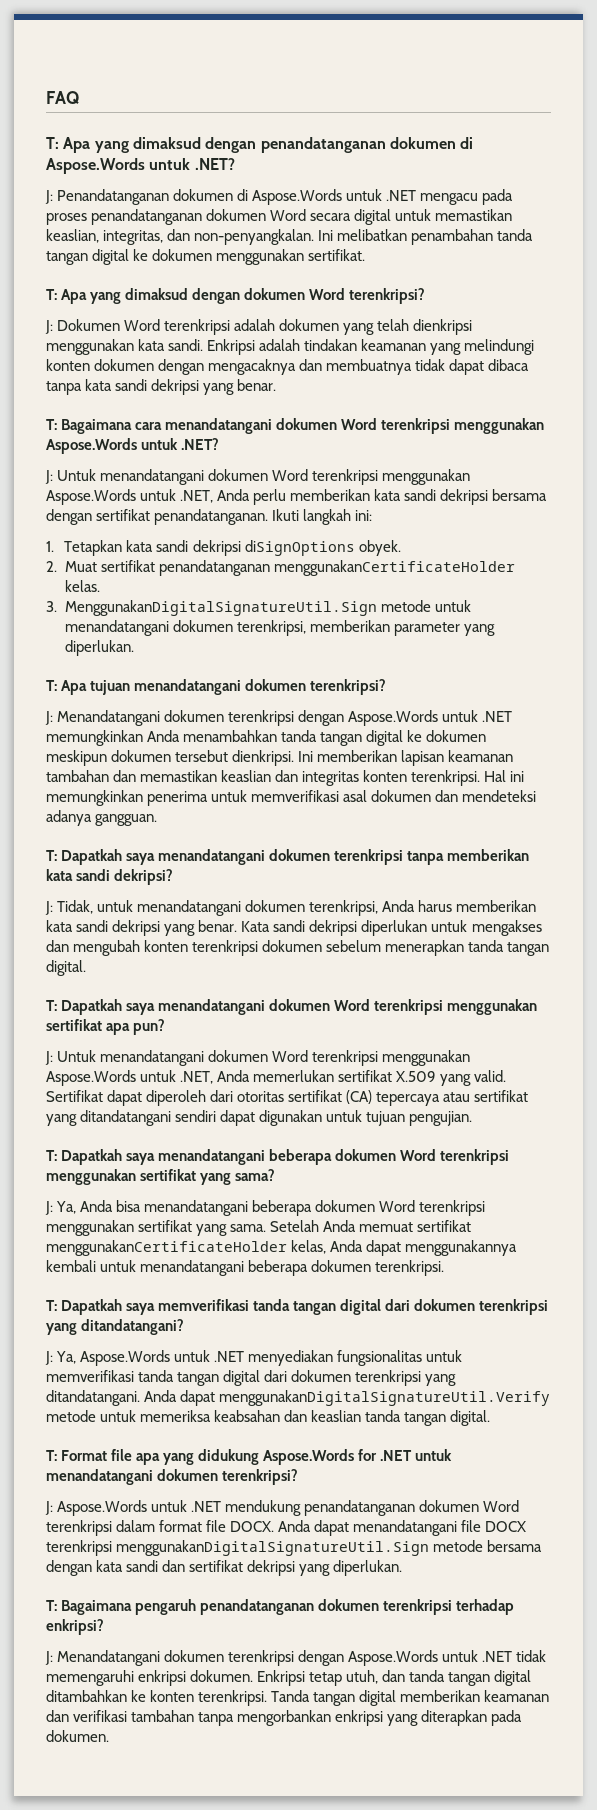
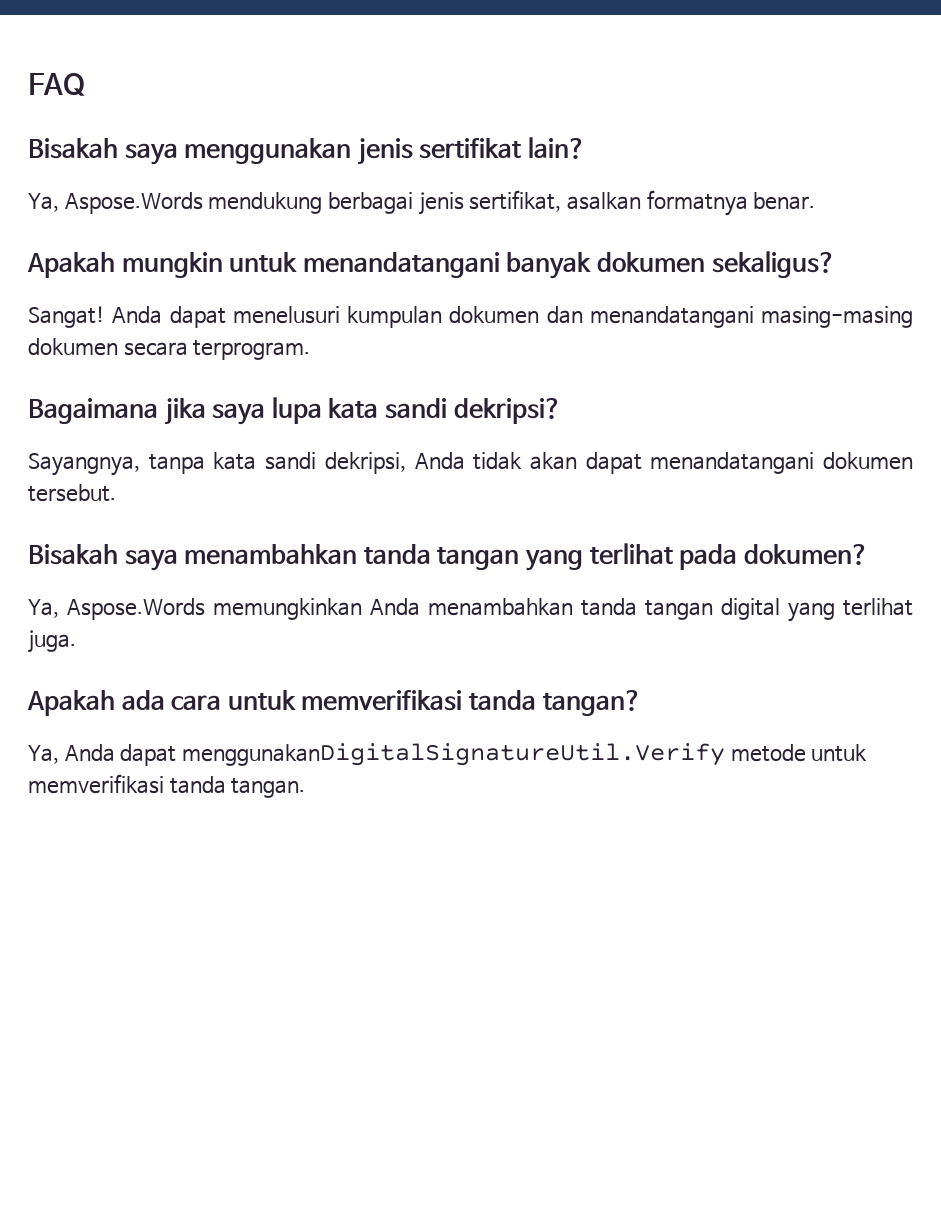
- T: Apa yang dimaksud dengan penandatanganan dokumen di Aspose.Words untuk .NET?
- J: Penandatanganan dokumen di Aspose.Words untuk .NET mengacu pada proses penandatanganan dokumen Word secara digital untuk memastikan keaslian, integritas, dan non-penyangkalan. Ini melibatkan penambahan tanda tangan digital ke dokumen menggunakan sertifikat.
- T: Apa yang dimaksud dengan dokumen Word terenkripsi?
- J: Dokumen Word terenkripsi adalah dokumen yang telah dienkripsi menggunakan kata sandi. Enkripsi adalah tindakan keamanan yang melindungi konten dokumen dengan mengacaknya dan membuatnya tidak dapat dibaca tanpa kata sandi dekripsi yang benar.
- T: Bagaimana cara menandatangani dokumen Word terenkripsi menggunakan Aspose.Words untuk .NET?
- J: Untuk menandatangani dokumen Word terenkripsi menggunakan Aspose.Words untuk .NET, Anda perlu memberikan kata sandi dekripsi bersama dengan sertifikat penandatanganan. Ikuti langkah ini:
- 1. Tetapkan kata sandi dekripsi diSignOptions obyek.
- 2. Muat sertifikat penandatanganan menggunakanCertificateHolder kelas.
- 3. MenggunakanDigitalSignatureUtil.Sign metode untuk menandatangani dokumen terenkripsi, memberikan parameter yang diperlukan.
- T: Apa tujuan menandatangani dokumen terenkripsi?
- J: Menandatangani dokumen terenkripsi dengan Aspose.Words untuk .NET memungkinkan Anda menambahkan tanda tangan digital ke dokumen meskipun dokumen tersebut dienkripsi. Ini memberikan lapisan keamanan tambahan dan memastikan keaslian dan integritas konten terenkripsi. Hal ini memungkinkan penerima untuk memverifikasi asal dokumen dan mendeteksi adanya gangguan.
- T: Dapatkah saya menandatangani dokumen terenkripsi tanpa memberikan kata sandi dekripsi?
- J: Tidak, untuk menandatangani dokumen terenkripsi, Anda harus memberikan kata sandi dekripsi yang benar. Kata sandi dekripsi diperlukan untuk mengakses dan mengubah konten terenkripsi dokumen sebelum menerapkan tanda tangan digital.
- T: Dapatkah saya menandatangani dokumen Word terenkripsi menggunakan sertifikat apa pun?
- J: Untuk menandatangani dokumen Word terenkripsi menggunakan Aspose.Words untuk .NET, Anda memerlukan sertifikat X.509 yang valid. Sertifikat dapat diperoleh dari otoritas sertifikat (CA) tepercaya atau sertifikat yang ditandatangani sendiri dapat digunakan untuk tujuan pengujian.
- T: Dapatkah saya menandatangani beberapa dokumen Word terenkripsi menggunakan sertifikat yang sama?
- J: Ya, Anda bisa menandatangani beberapa dokumen Word terenkripsi menggunakan sertifikat yang sama. Setelah Anda memuat sertifikat menggunakanCertificateHolder kelas, Anda dapat menggunakannya kembali untuk menandatangani beberapa dokumen terenkripsi.
- T: Dapatkah saya memverifikasi tanda tangan digital dari dokumen terenkripsi yang ditandatangani?
- J: Ya, Aspose.Words untuk .NET menyediakan fungsionalitas untuk memverifikasi tanda tangan digital dari dokumen terenkripsi yang ditandatangani. Anda dapat menggunakanDigitalSignatureUtil.Verify metode untuk memeriksa keabsahan dan keaslian tanda tangan digital.
- T: Format file apa yang didukung Aspose.Words for .NET untuk menandatangani dokumen terenkripsi?
- J: Aspose.Words untuk .NET mendukung penandatanganan dokumen Word terenkripsi dalam format file DOCX. Anda dapat menandatangani file DOCX terenkripsi menggunakanDigitalSignatureUtil.Sign metode bersama dengan kata sandi dan sertifikat dekripsi yang diperlukan.
- T: Bagaimana pengaruh penandatanganan dokumen terenkripsi terhadap enkripsi?
- J: Menandatangani dokumen terenkripsi dengan Aspose.Words untuk .NET tidak memengaruhi enkripsi dokumen. Enkripsi tetap utuh, dan tanda tangan digital ditambahkan ke konten terenkripsi. Tanda tangan digital memberikan keamanan dan verifikasi tambahan tanpa mengorbankan enkripsi yang diterapkan pada dokumen.
+ Bisakah saya menggunakan jenis sertifikat lain?
+ Ya, Aspose.Words mendukung berbagai jenis sertifikat, asalkan formatnya benar.
+ Apakah mungkin untuk menandatangani banyak dokumen sekaligus?
+ Sangat! Anda dapat menelusuri kumpulan dokumen dan menandatangani masing-masing dokumen secara terprogram.
+ Bagaimana jika saya lupa kata sandi dekripsi?
+ Sayangnya, tanpa kata sandi dekripsi, Anda tidak akan dapat menandatangani dokumen tersebut.
+ Bisakah saya menambahkan tanda tangan yang terlihat pada dokumen?
+ Ya, Aspose.Words memungkinkan Anda menambahkan tanda tangan digital yang terlihat juga.
+ Apakah ada cara untuk memverifikasi tanda tangan?
+ Ya, Anda dapat menggunakanDigitalSignatureUtil.Verify metode untuk memverifikasi tanda tangan.

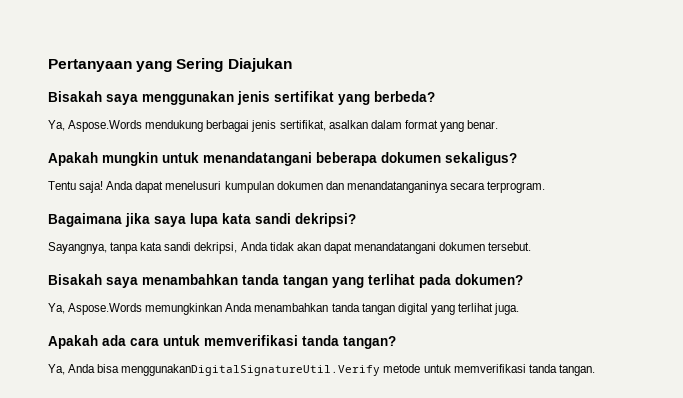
- FAQ
+ Pertanyaan yang Sering Diajukan
- Bisakah saya menggunakan jenis sertifikat lain?
+ Bisakah saya menggunakan jenis sertifikat yang berbeda?
- Ya, Aspose.Words mendukung berbagai jenis sertifikat, asalkan formatnya benar.
+ Ya, Aspose.Words mendukung berbagai jenis sertifikat, asalkan dalam format yang benar.
- Apakah mungkin untuk menandatangani banyak dokumen sekaligus?
+ Apakah mungkin untuk menandatangani beberapa dokumen sekaligus?
- Sangat!
+ Tentu saja!
- Anda dapat menelusuri kumpulan dokumen dan menandatangani masing-masing dokumen secara terprogram.
+ Anda dapat menelusuri kumpulan dokumen dan menandatanganinya secara terprogram.
- Ya, Anda dapat menggunakanDigitalSignatureUtil.Verify metode untuk memverifikasi tanda tangan.
+ Ya, Anda bisa menggunakanDigitalSignatureUtil.Verify metode untuk memverifikasi tanda tangan.

